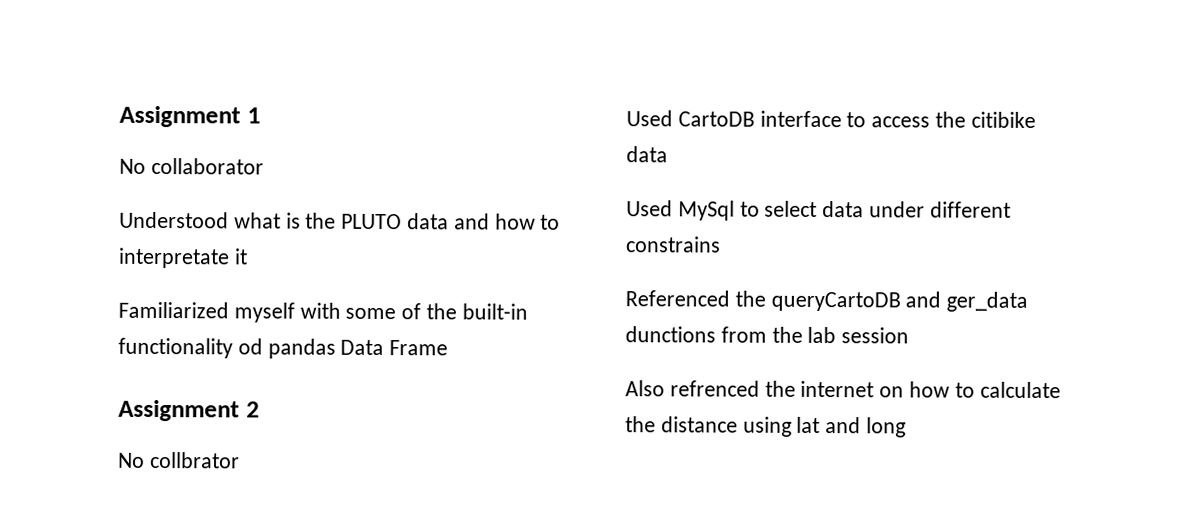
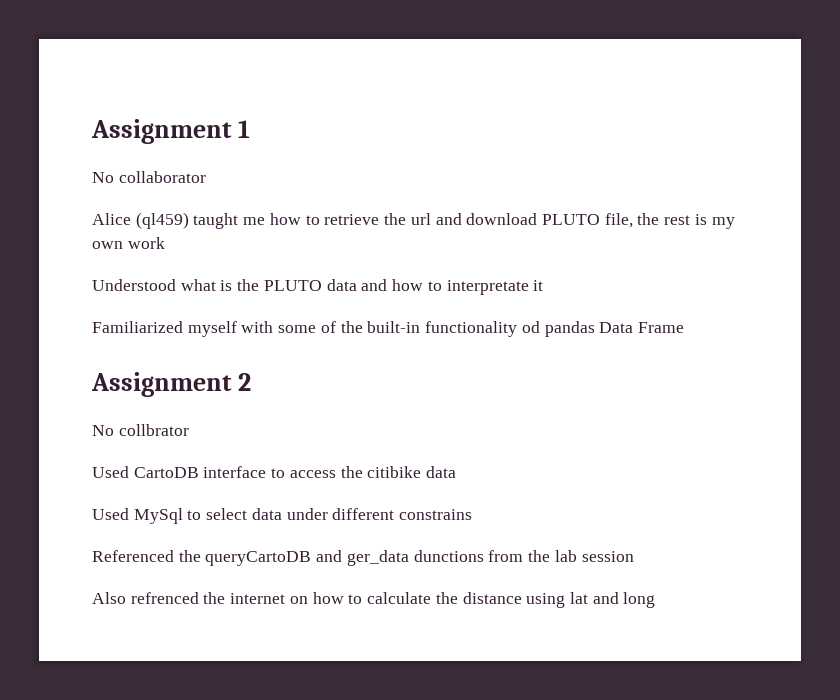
+ Alice (ql459) taught me how to retrieve the url and download PLUTO file, the rest is my own work

